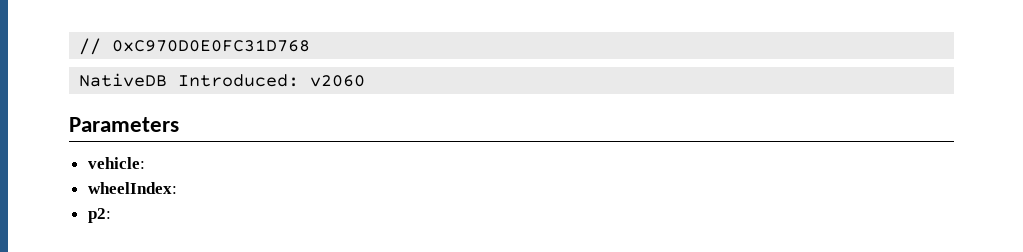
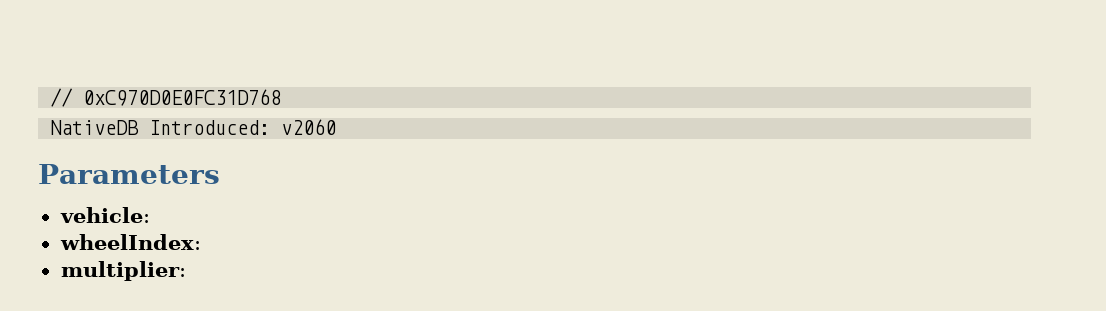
- p2:
+ multiplier:

